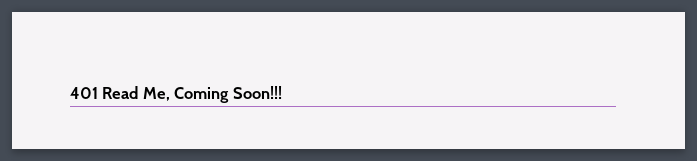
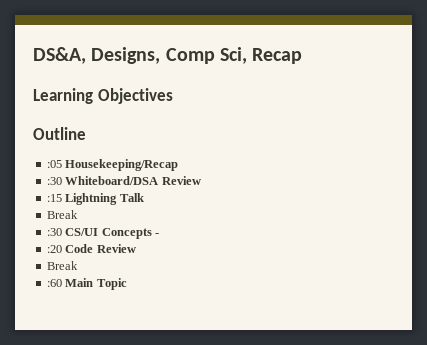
- 401 Read Me, Coming Soon!!!
+ DS&A, Designs, Comp Sci, Recap
+ Learning Objectives
+ Outline
+ :05 Housekeeping/Recap
+ :30 Whiteboard/DSA Review
+ :15 Lightning Talk
+ Break
+ :30 CS/UI Concepts -
+ :20 Code Review
+ Break
+ :60 Main Topic

